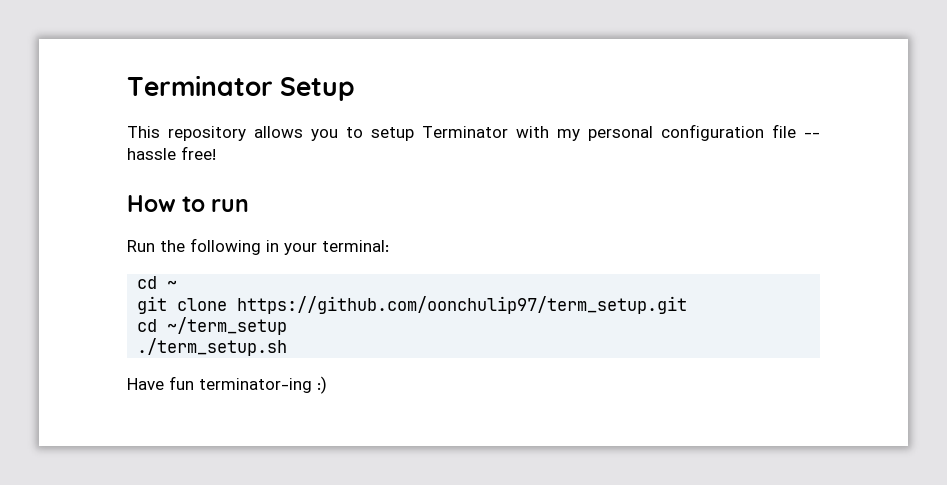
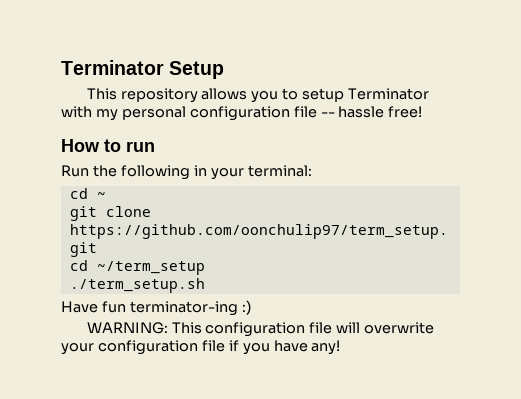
+ WARNING: This configuration file will overwrite your configuration file if you have any!

